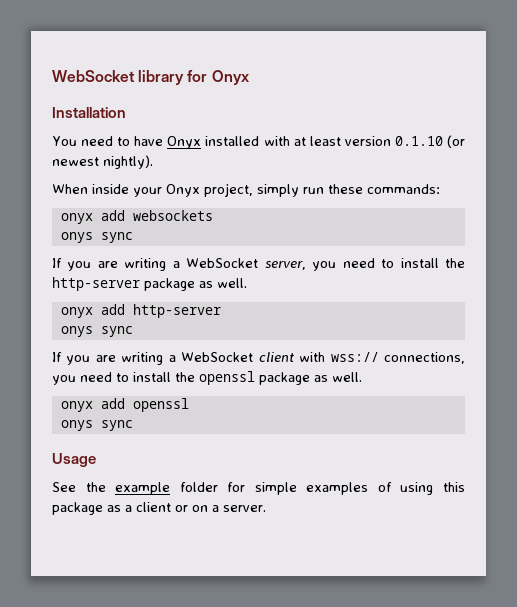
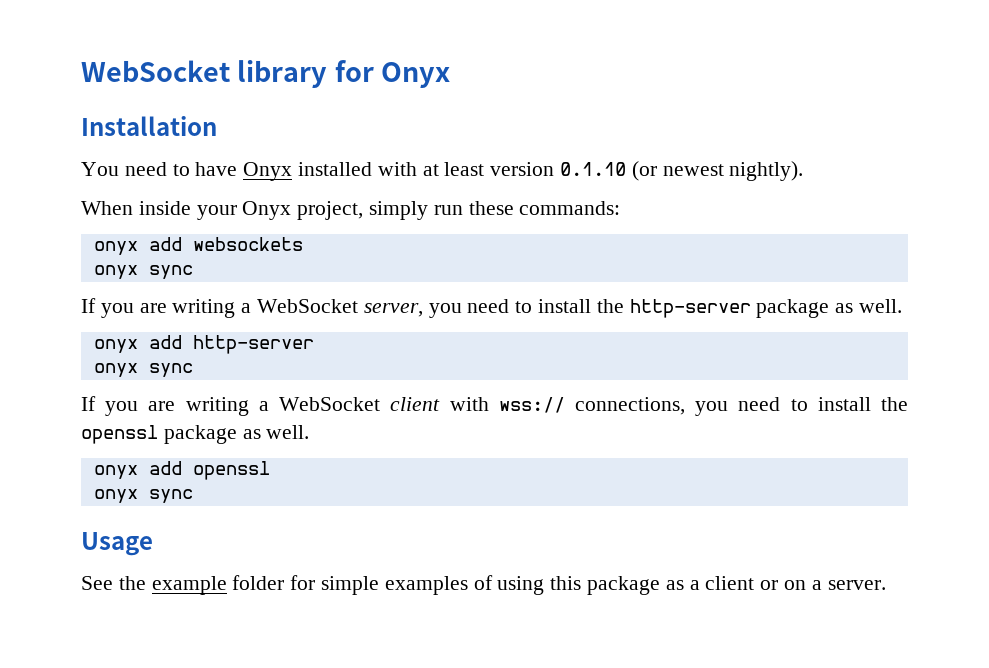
  onyx add websockets
- onys sync
+ onyx sync
  onyx add http-server
- onys sync
+ onyx sync
  onyx add openssl
- onys sync
+ onyx sync

